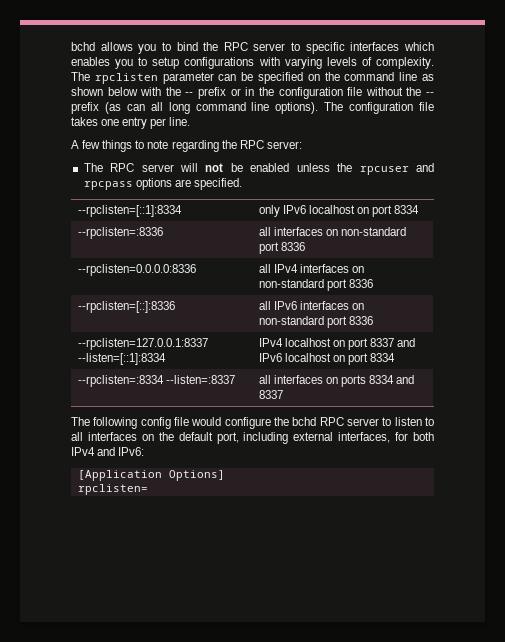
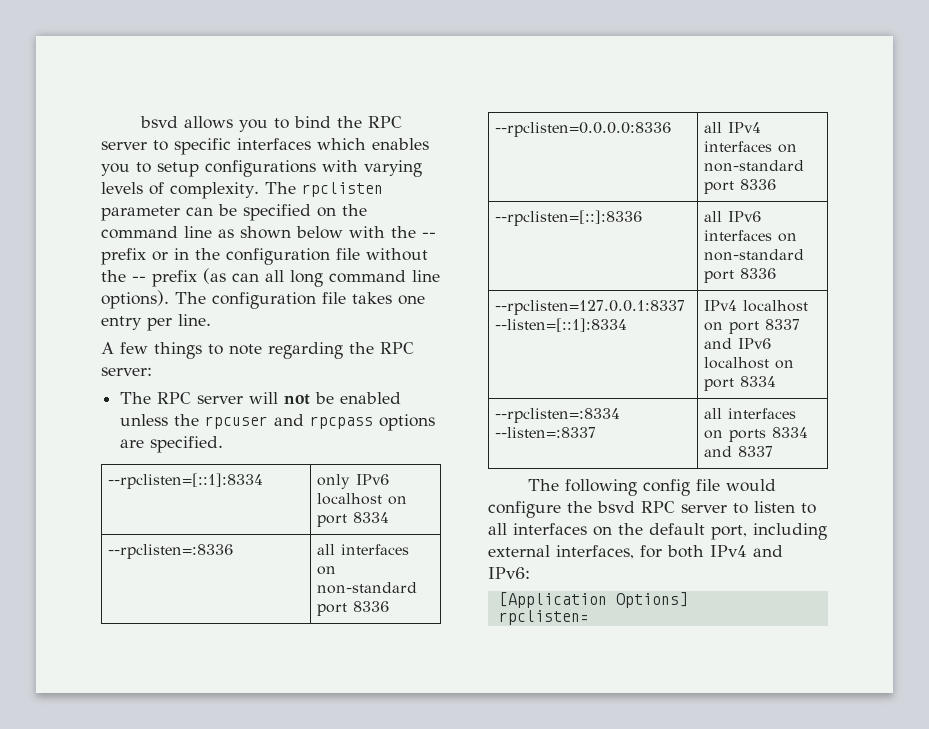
- bchd allows you to bind the RPC server to specific interfaces which enables you to setup configurations with varying levels of complexity.
+ bsvd allows you to bind the RPC server to specific interfaces which enables you to setup configurations with varying levels of complexity.
- The following config file would configure the bchd RPC server to listen to all interfaces on the default port, including external interfaces, for both IPv4 and IPv6:
+ The following config file would configure the bsvd RPC server to listen to all interfaces on the default port, including external interfaces, for both IPv4 and IPv6:

